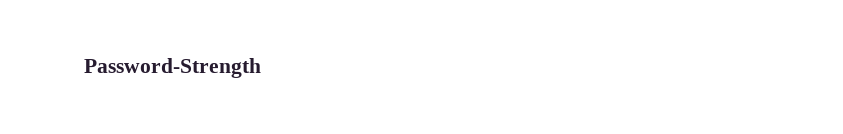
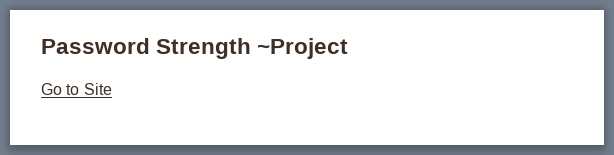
- Password-Strength
+ Password Strength ~Project
+ Go to Site

